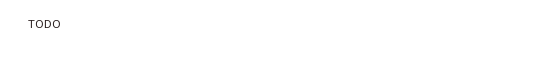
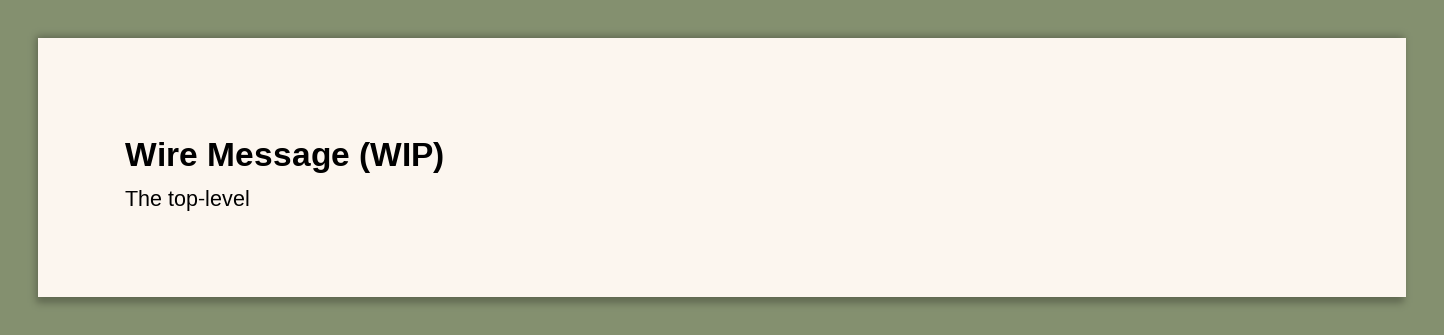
- TODO
+ Wire Message (WIP)
+ The top-level

